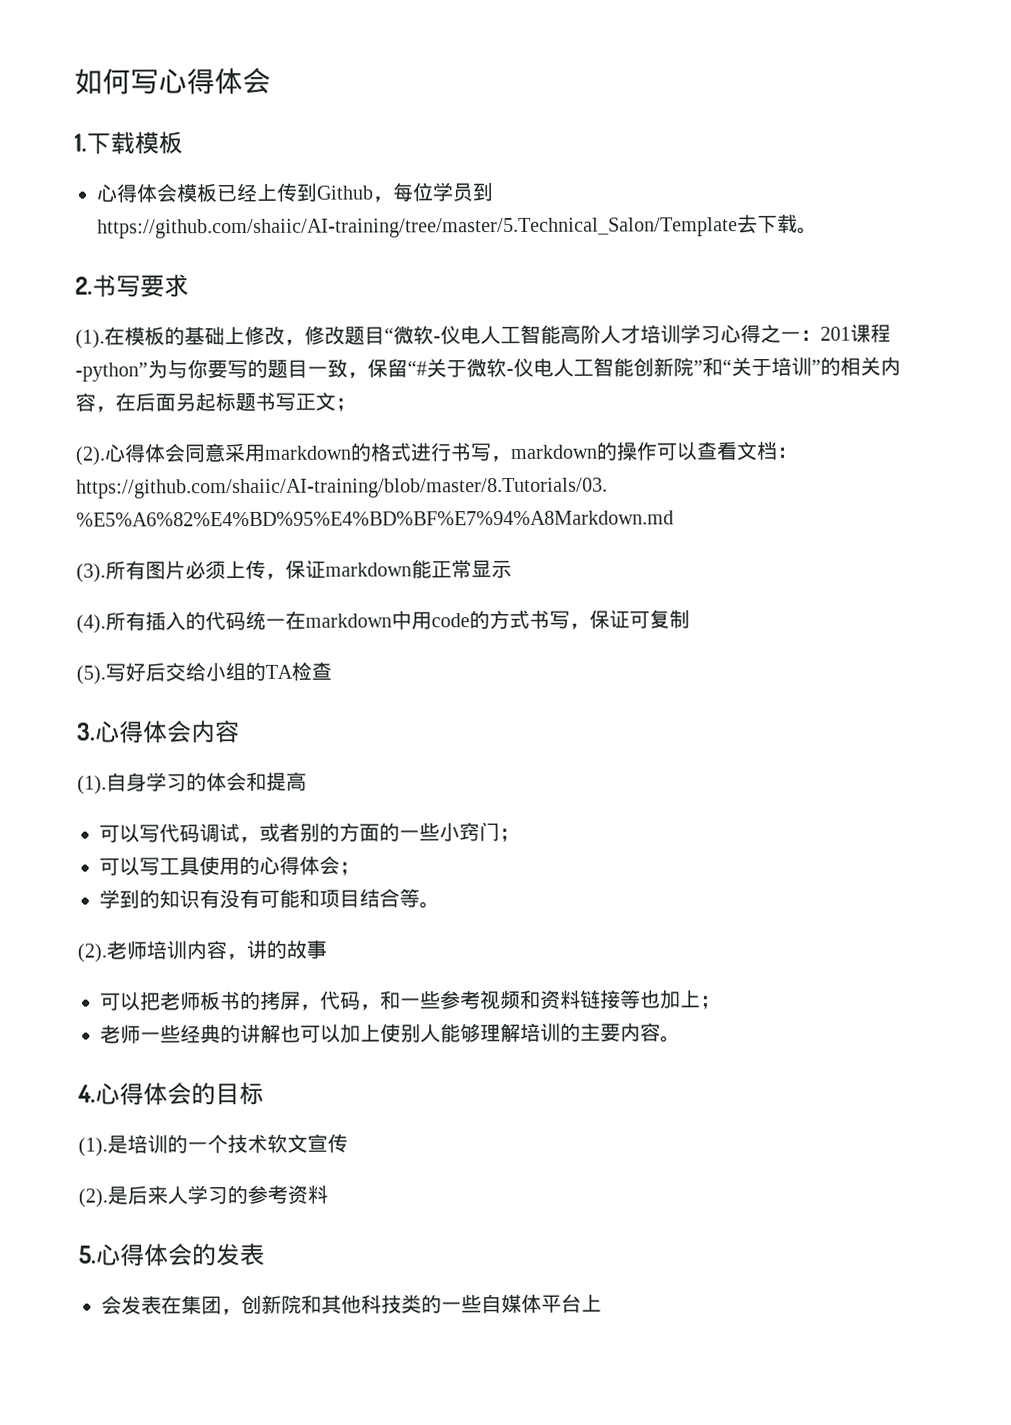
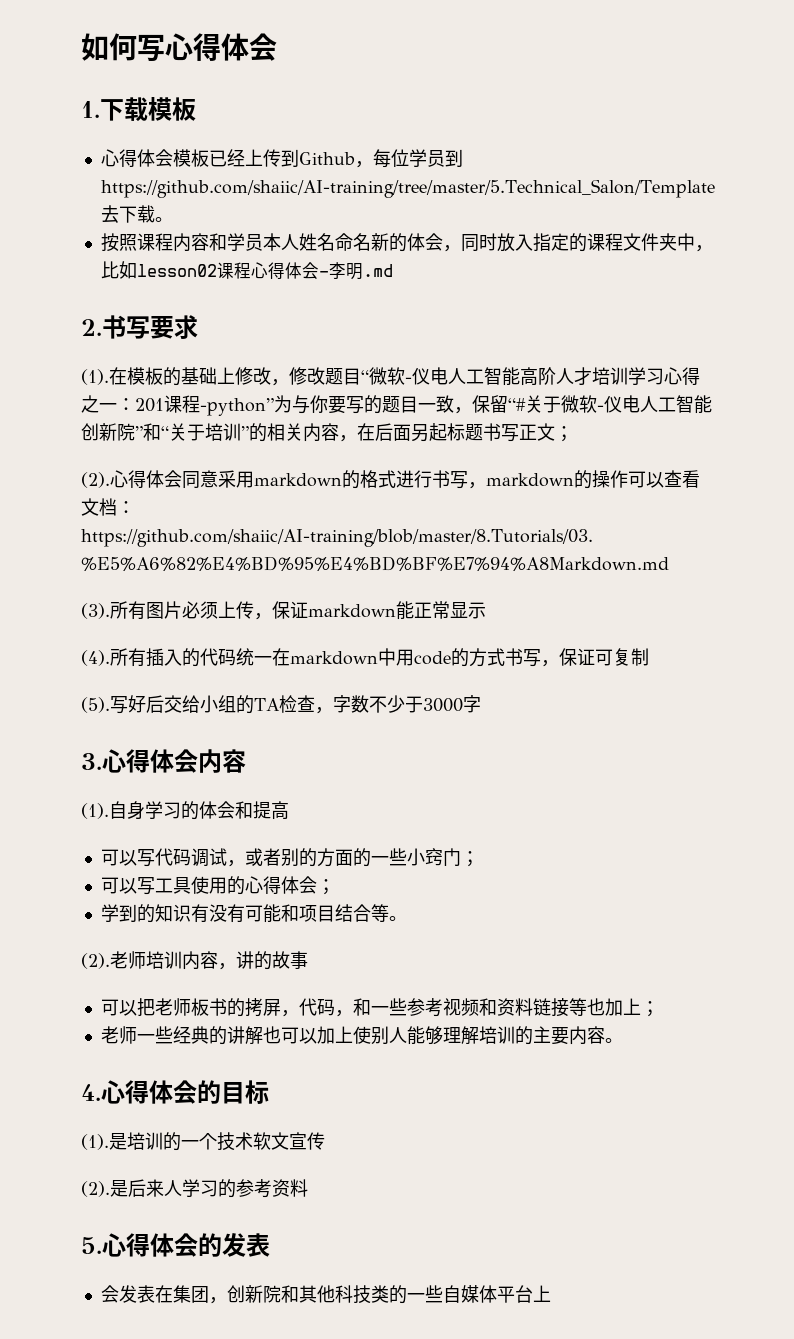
+ 按照课程内容和学员本人姓名命名新的体会，同时放入指定的课程文件夹中，比如lesson02课程心得体会-李明.md
- 写好后交给小组的TA检查
+ 写好后交给小组的TA检查，字数不少于3000字

